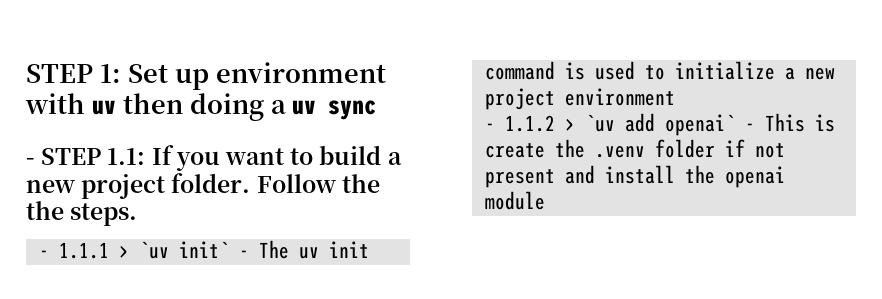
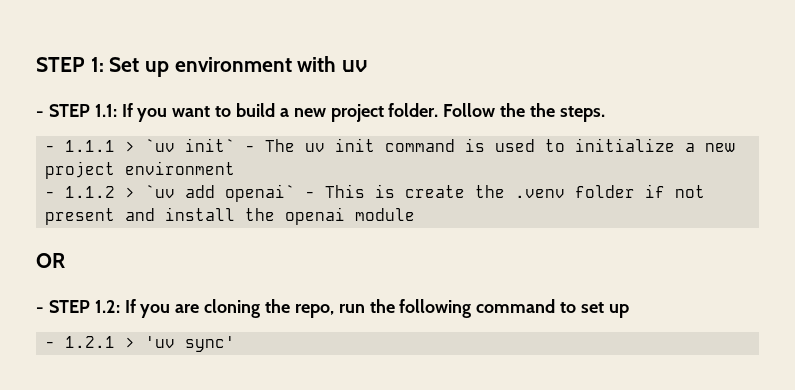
- STEP 1: Set up environment with uv then doing a uv sync
+ STEP 1: Set up environment with uv
+ OR
+ - STEP 1.2: If you are cloning the repo, run the following command to set up
+ - 1.2.1 > 'uv sync'

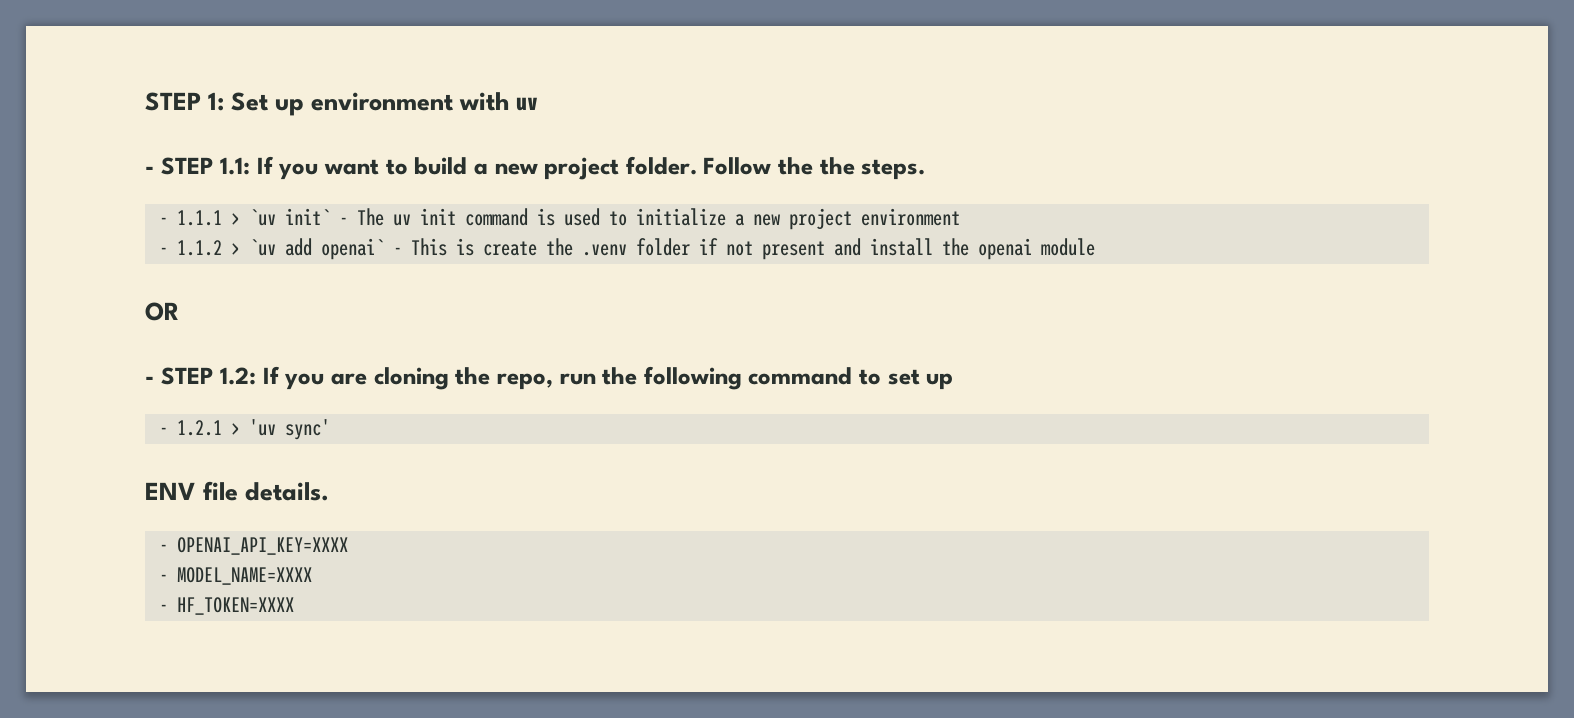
+ ENV file details.
+ - OPENAI_API_KEY=XXXX
+ - MODEL_NAME=XXXX
+ - HF_TOKEN=XXXX

